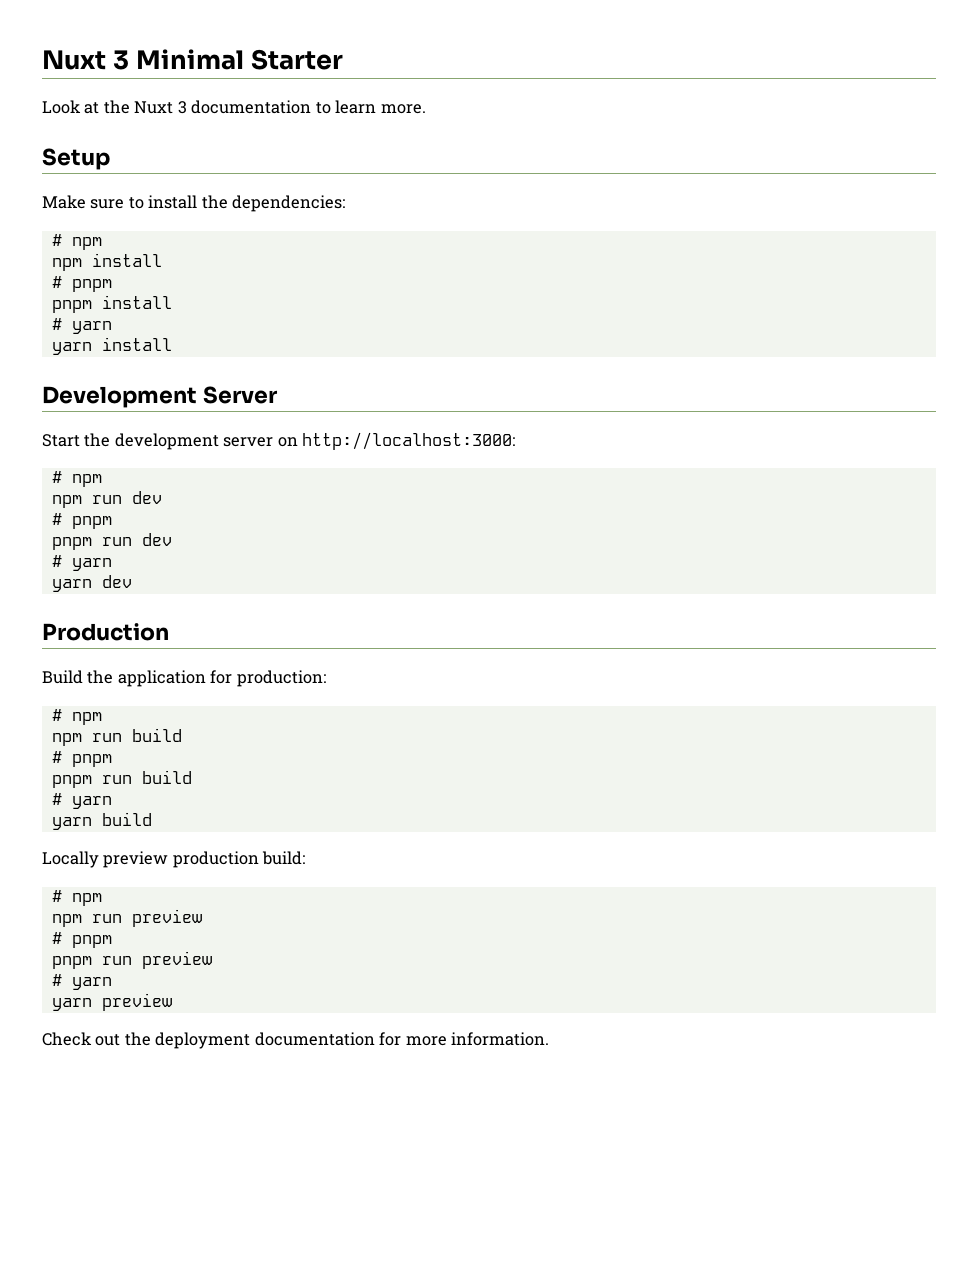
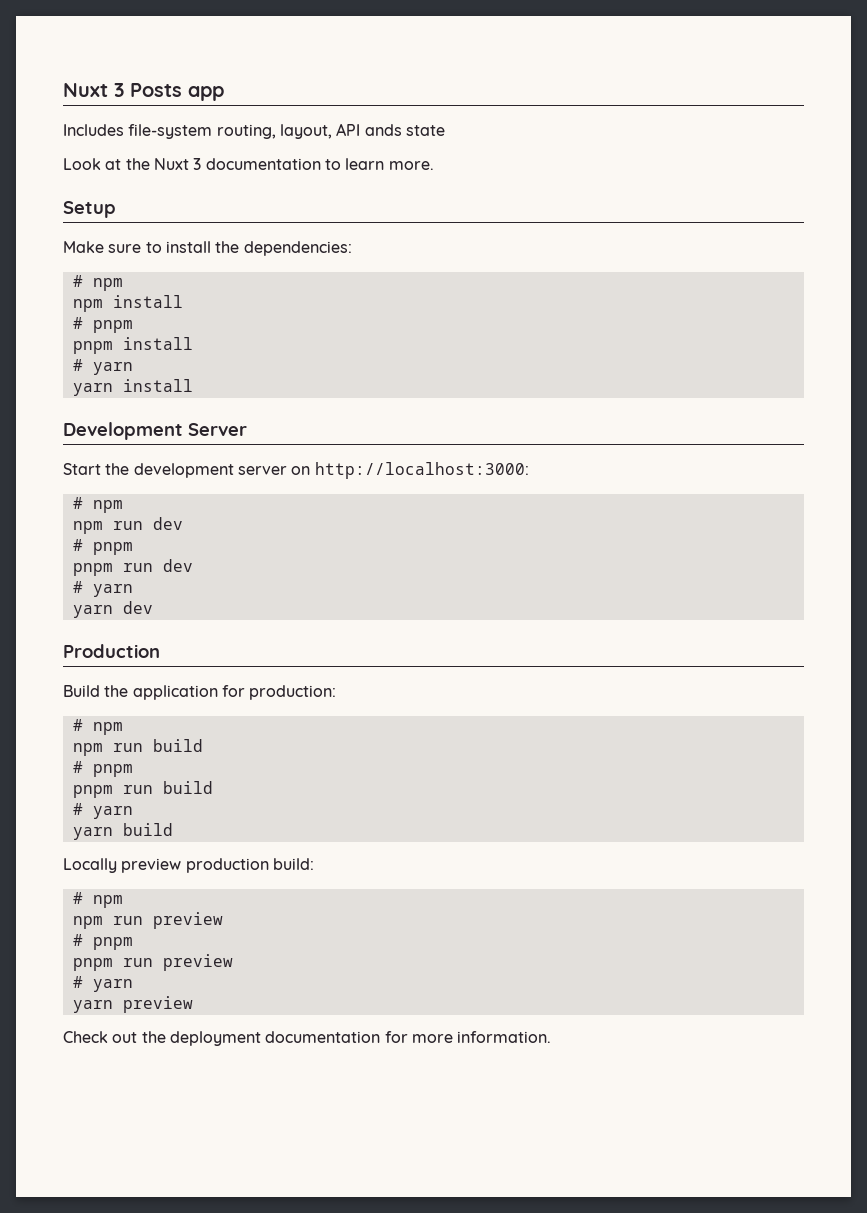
- Nuxt 3 Minimal Starter
+ Nuxt 3 Posts app
+ Includes file-system routing, layout, API ands state

